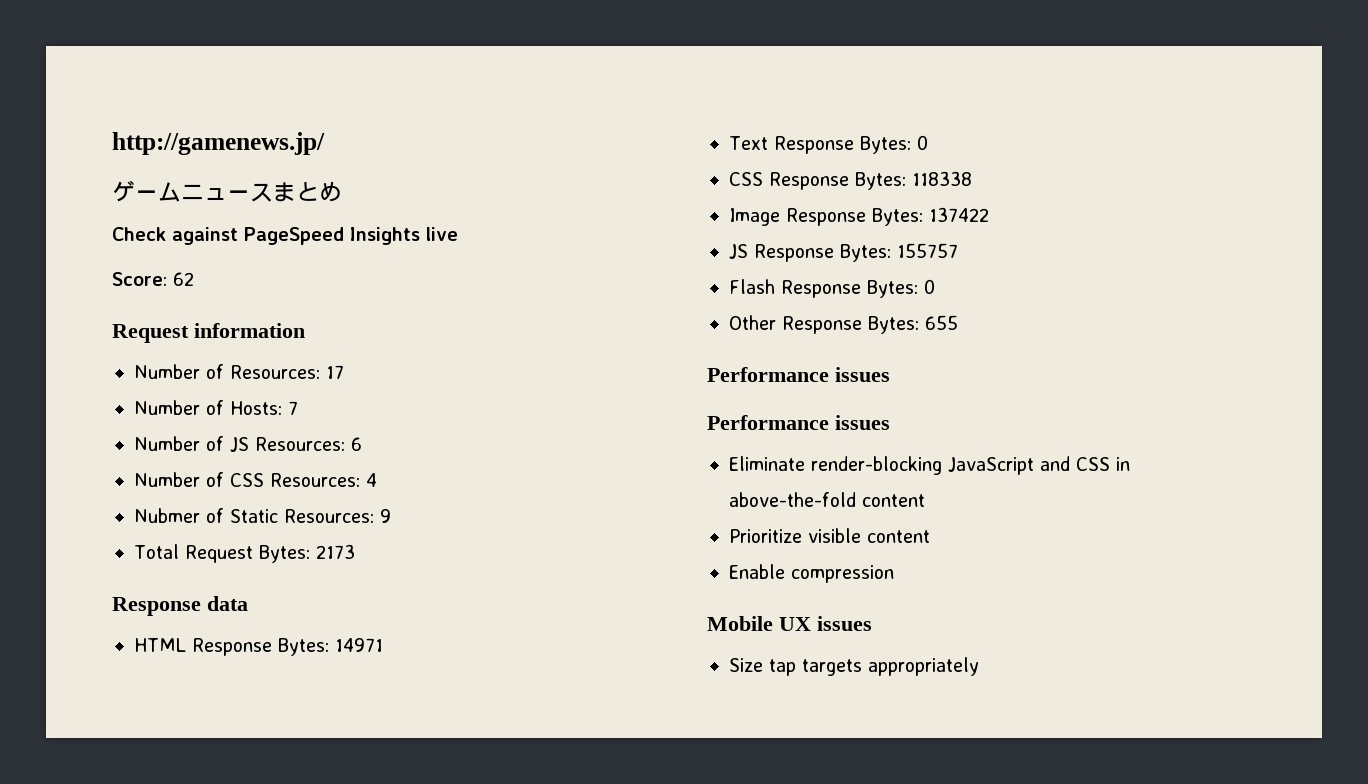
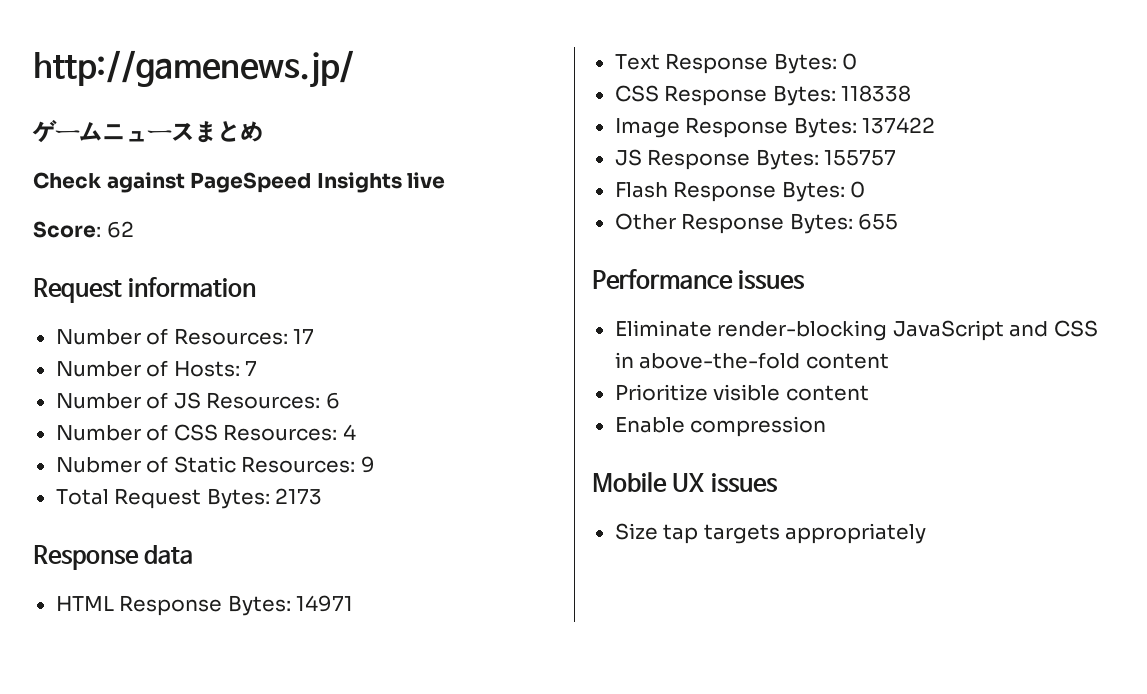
  Other Response Bytes: 655
- Performance issues

